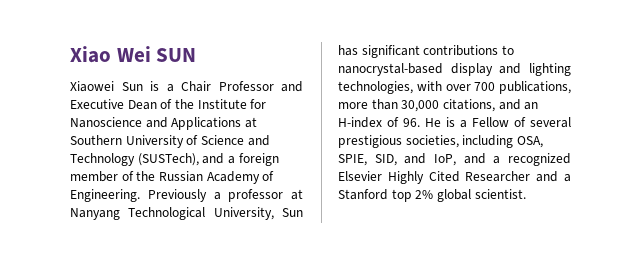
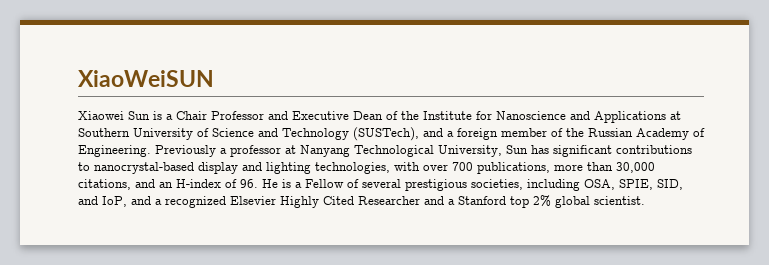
- Xiao Wei SUN
+ XiaoWeiSUN

